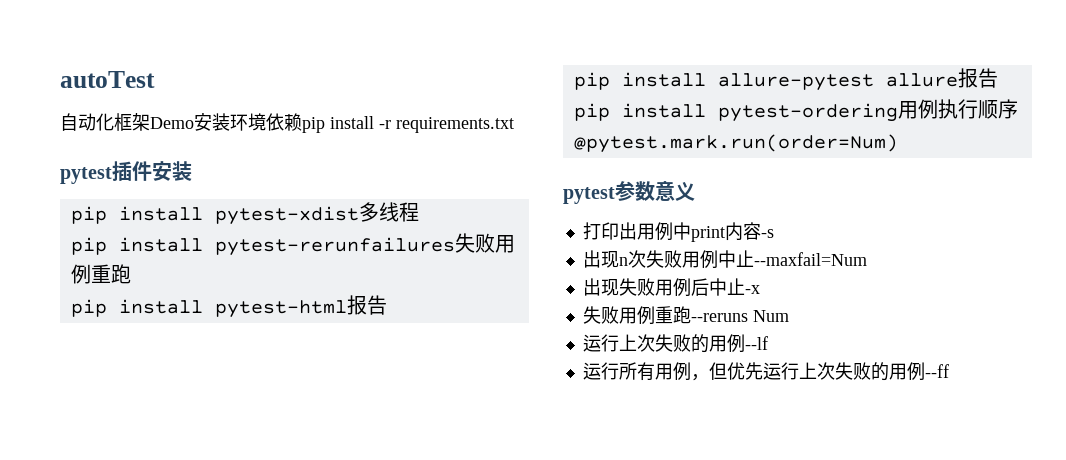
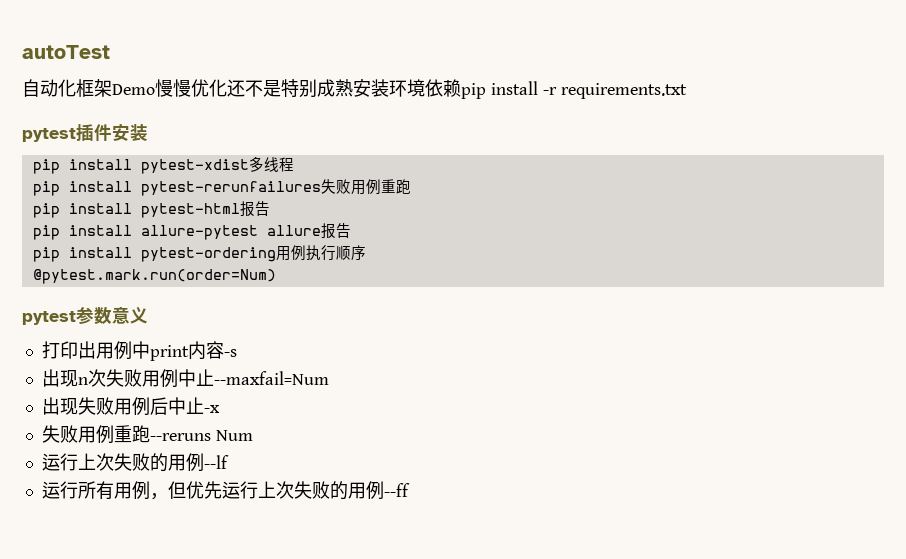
- 自动化框架Demo安装环境依赖pip install -r requirements.txt
+ 自动化框架Demo慢慢优化还不是特别成熟安装环境依赖pip install -r requirements.txt

